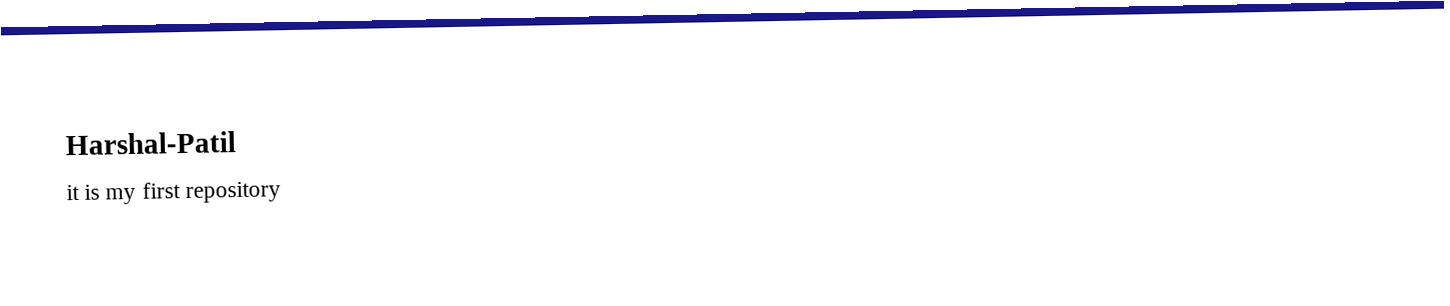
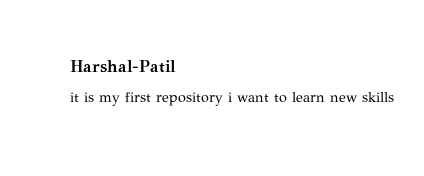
- it is my first repository
+ it is my first repository i want to learn new skills

